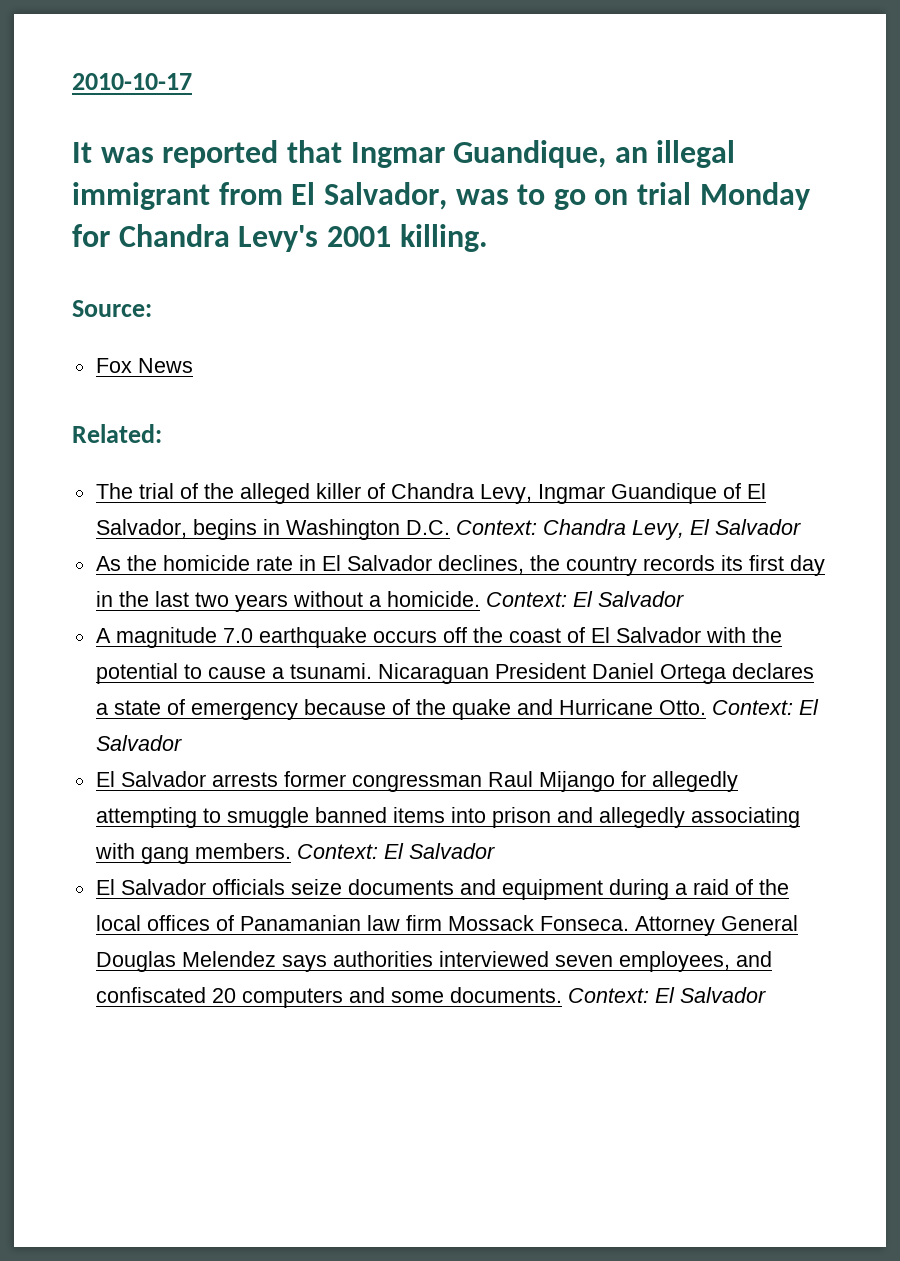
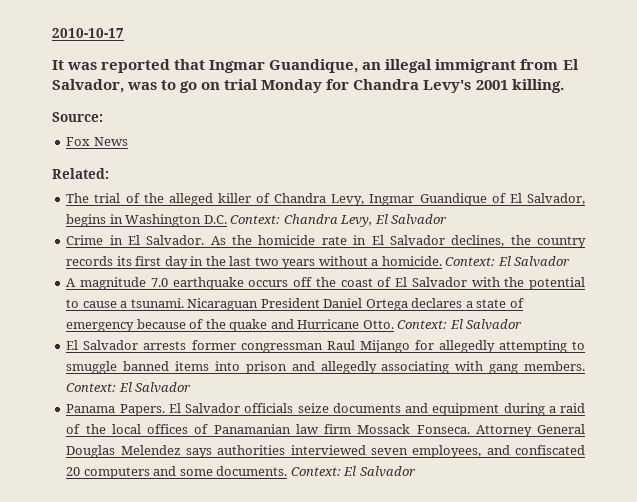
+ Crime in El Salvador.
+ Panama Papers.

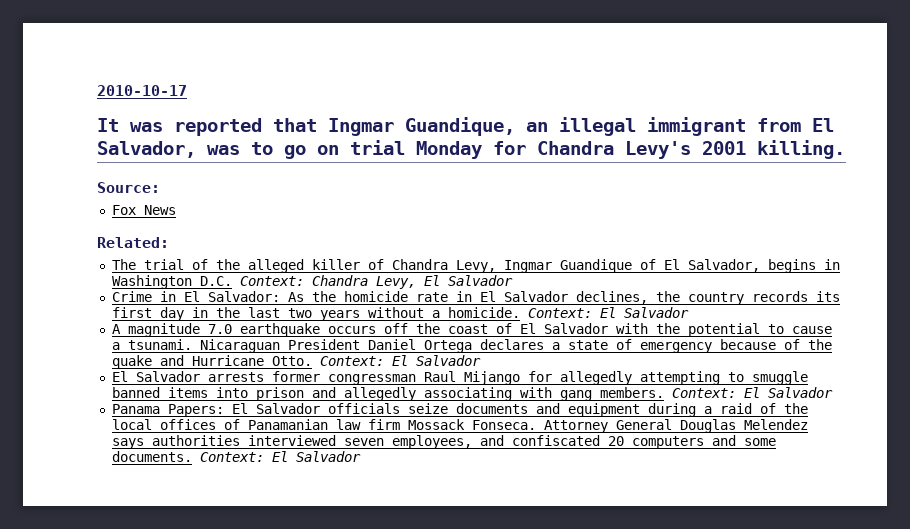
- Crime in El Salvador. As the homicide rate in El Salvador declines, the country records its first day in the last two years without a homicide.
+ Crime in El Salvador: As the homicide rate in El Salvador declines, the country records its first day in the last two years without a homicide.
- Panama Papers. El Salvador officials seize documents and equipment during a raid of the local offices of Panamanian law firm Mossack Fonseca.
+ Panama Papers: El Salvador officials seize documents and equipment during a raid of the local offices of Panamanian law firm Mossack Fonseca.

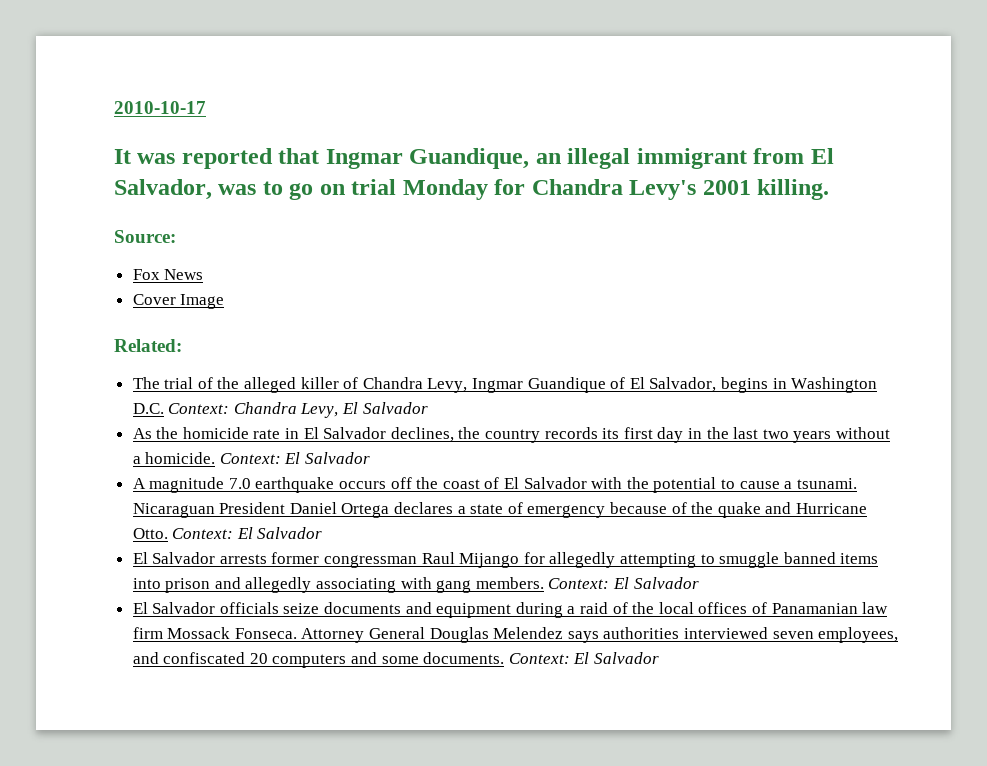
+ Cover Image
- Crime in El Salvador: As the homicide rate in El Salvador declines, the country records its first day in the last two years without a homicide.
+ As the homicide rate in El Salvador declines, the country records its first day in the last two years without a homicide.
- Panama Papers: El Salvador officials seize documents and equipment during a raid of the local offices of Panamanian law firm Mossack Fonseca.
+ El Salvador officials seize documents and equipment during a raid of the local offices of Panamanian law firm Mossack Fonseca.

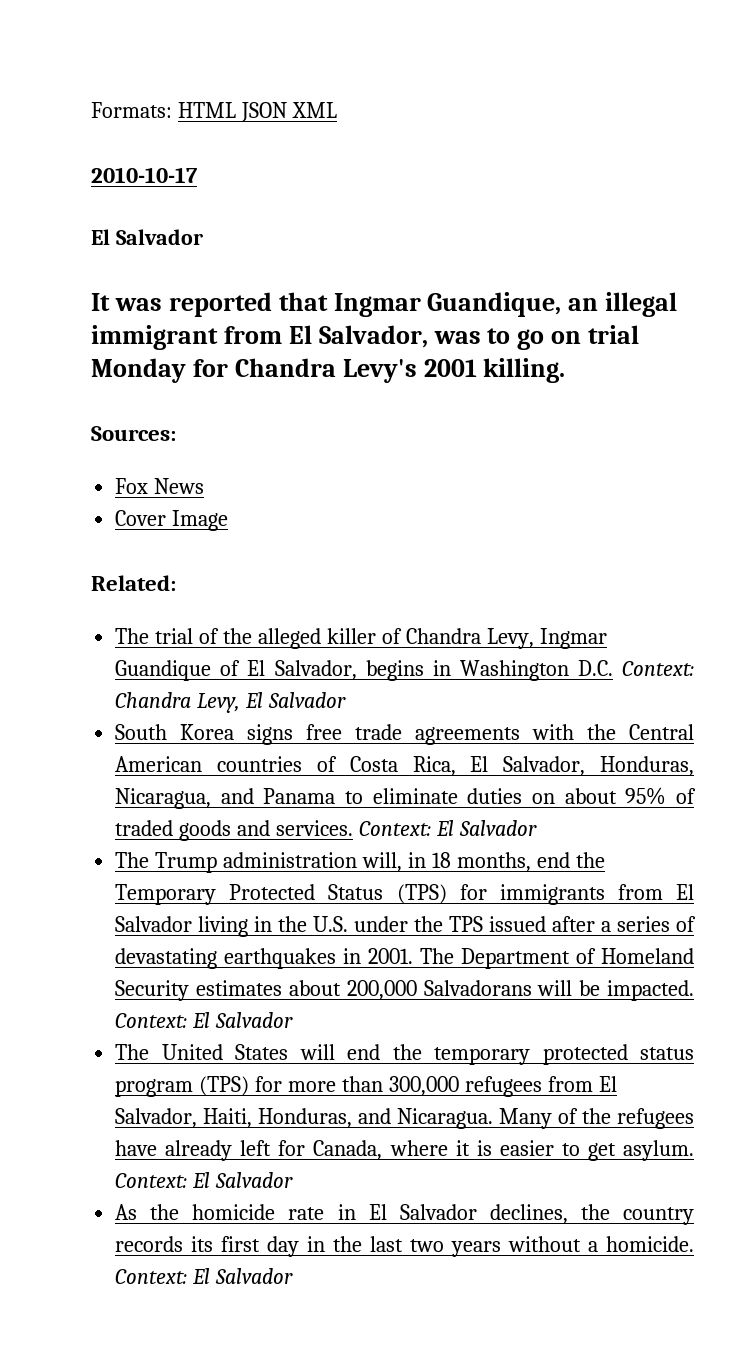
+ Formats: HTML JSON XML
  2010-10-17
+ El Salvador
- Source:
+ Sources:
+ South Korea signs free trade agreements with the Central American countries of Costa Rica, El Salvador, Honduras, Nicaragua, and Panama to eliminate duties on about 95% of traded goods and services. Context: El Salvador
+ The Trump administration will, in 18 months, end the Temporary Protected Status (TPS) for immigrants from El Salvador living in the U.S. under the TPS issued after a series of devastating earthquakes in 2001. The Department of Homeland Security estimates about 200,000 Salvadorans will be impacted. Context: El Salvador
+ The United States will end the temporary protected status program (TPS) for more than 300,000 refugees from El Salvador, Haiti, Honduras, and Nicaragua. Many of the refugees have already left for Canada, where it is easier to get asylum. Context: El Salvador
- A magnitude 7.0 earthquake occurs off the coast of El Salvador with the potential to cause a tsunami. Nicaraguan President Daniel Ortega declares a state of emergency because of the quake and Hurricane Otto. Context: El Salvador
- El Salvador arrests former congressman Raul Mijango for allegedly attempting to smuggle banned items into prison and allegedly associating with gang members. Context: El Salvador
- El Salvador officials seize documents and equipment during a raid of the local offices of Panamanian law firm Mossack Fonseca. Attorney General Douglas Melendez says authorities interviewed seven employees, and confiscated 20 computers and some documents. Context: El Salvador

